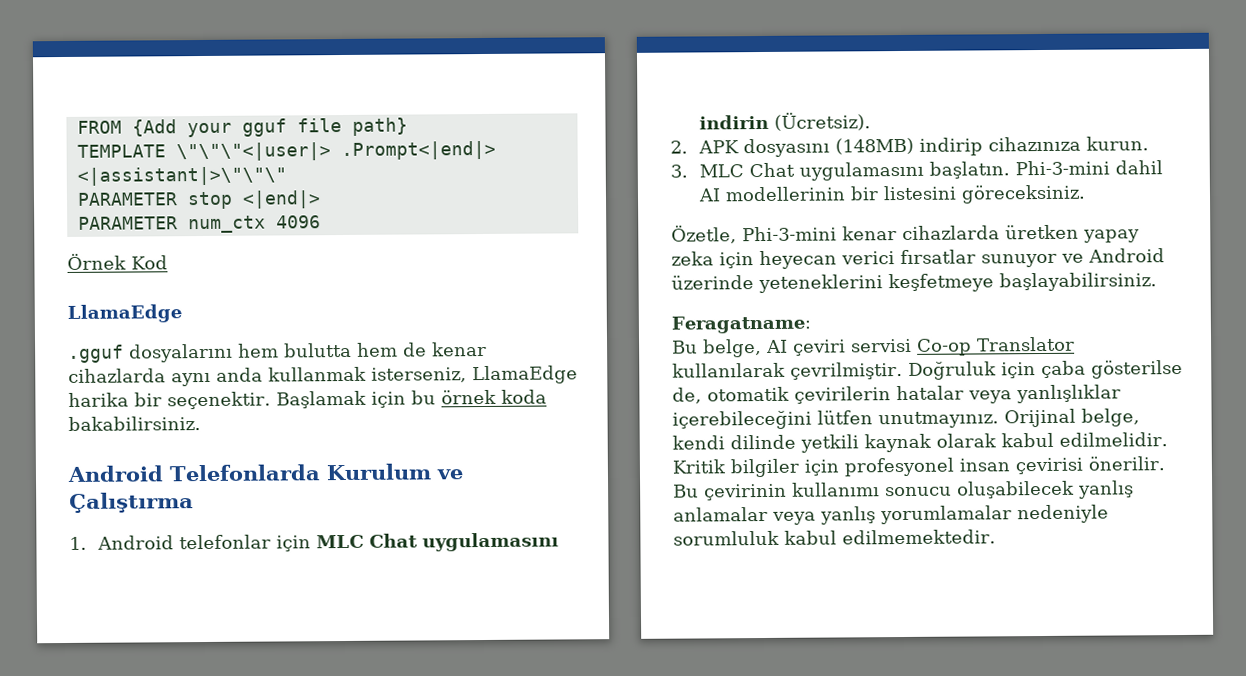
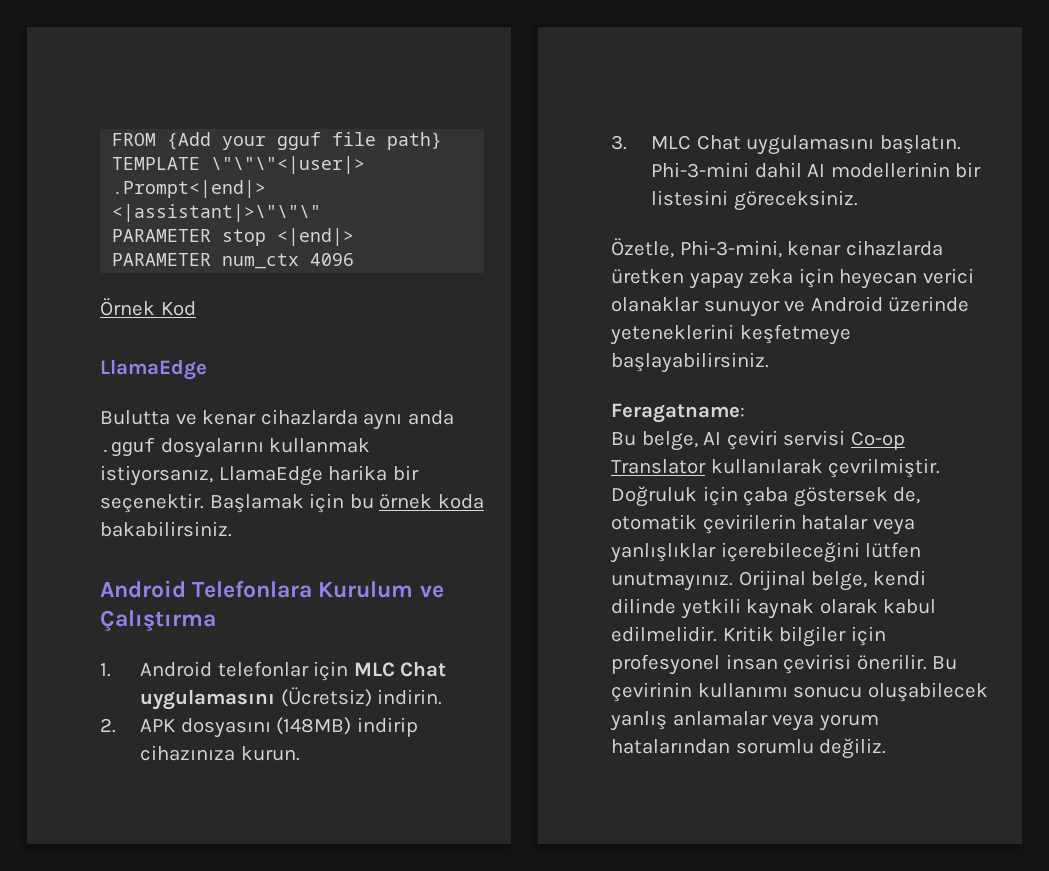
- .gguf dosyalarını hem bulutta hem de kenar cihazlarda aynı anda kullanmak isterseniz, LlamaEdge harika bir seçenektir.
+ Bulutta ve kenar cihazlarda aynı anda .gguf dosyalarını kullanmak istiyorsanız, LlamaEdge harika bir seçenektir.
- Android Telefonlarda Kurulum ve Çalıştırma
+ Android Telefonlara Kurulum ve Çalıştırma
- 1. Android telefonlar için MLC Chat uygulamasını indirin (Ücretsiz).
+ 1. Android telefonlar için MLC Chat uygulamasını (Ücretsiz) indirin.
- Özetle, Phi-3-mini kenar cihazlarda üretken yapay zeka için heyecan verici fırsatlar sunuyor ve Android üzerinde yeteneklerini keşfetmeye başlayabilirsiniz.
+ Özetle, Phi-3-mini, kenar cihazlarda üretken yapay zeka için heyecan verici olanaklar sunuyor ve Android üzerinde yeteneklerini keşfetmeye başlayabilirsiniz.
- Doğruluk için çaba gösterilse de, otomatik çevirilerin hatalar veya yanlışlıklar içerebileceğini lütfen unutmayınız.
+ Doğruluk için çaba göstersek de, otomatik çevirilerin hatalar veya yanlışlıklar içerebileceğini lütfen unutmayınız.
- Bu çevirinin kullanımı sonucu oluşabilecek yanlış anlamalar veya yanlış yorumlamalar nedeniyle sorumluluk kabul edilmemektedir.
+ Bu çevirinin kullanımı sonucu oluşabilecek yanlış anlamalar veya yorum hatalarından sorumlu değiliz.

